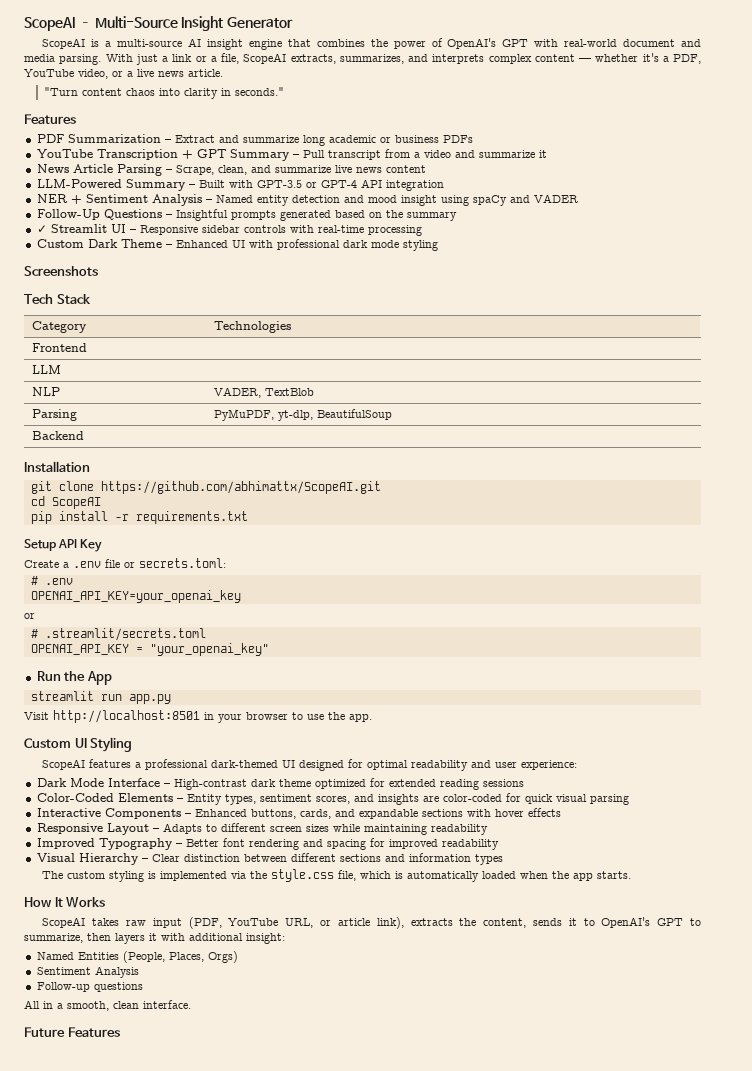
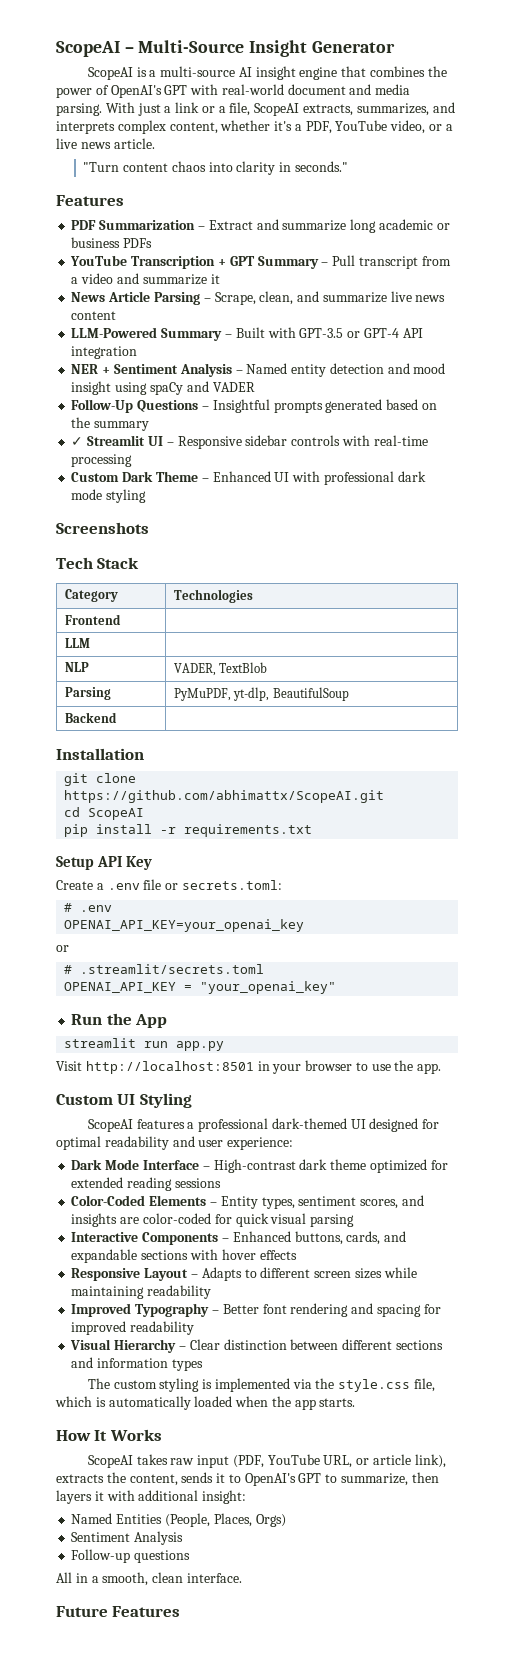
- With just a link or a file, ScopeAI extracts, summarizes, and interprets complex content — whether it's a PDF, YouTube video, or a live news article.
+ With just a link or a file, ScopeAI extracts, summarizes, and interprets complex content, whether it's a PDF, YouTube video, or a live news article.

